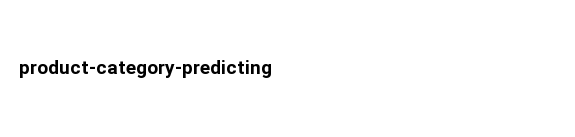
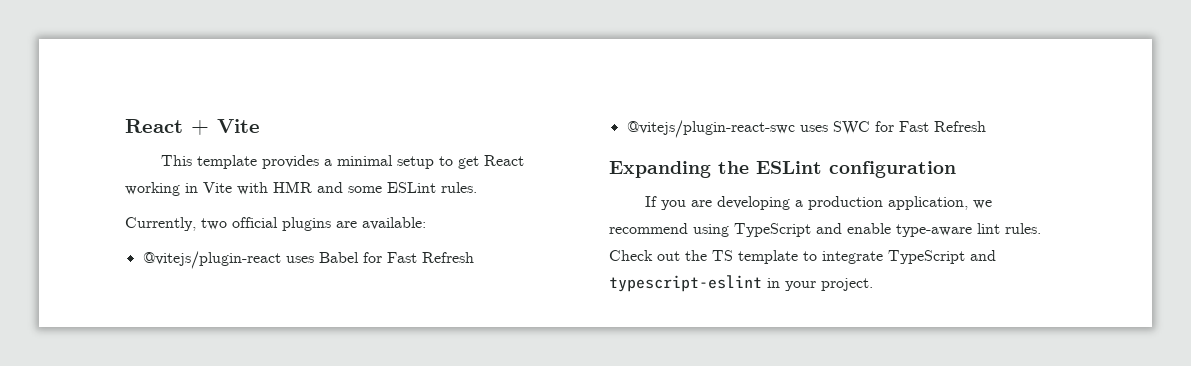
- product-category-predicting
+ React + Vite
+ This template provides a minimal setup to get React working in Vite with HMR and some ESLint rules.
+ Currently, two official plugins are available:
+ @vitejs/plugin-react uses Babel for Fast Refresh
+ @vitejs/plugin-react-swc uses SWC for Fast Refresh
+ Expanding the ESLint configuration
+ If you are developing a production application, we recommend using TypeScript and enable type-aware lint rules. Check out the TS template to integrate TypeScript and typescript-eslint in your project.

